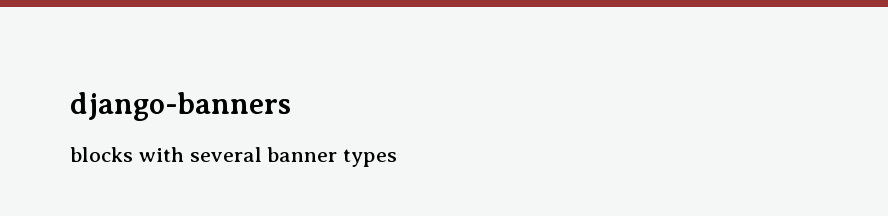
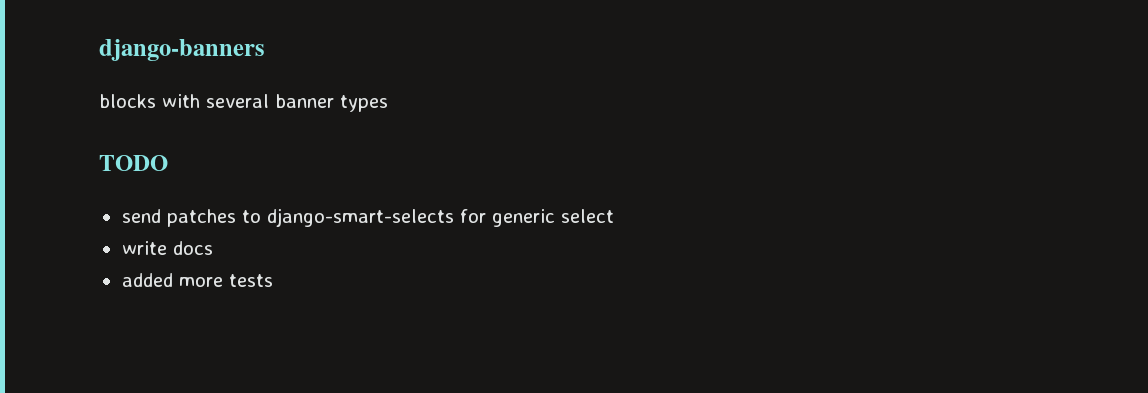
+ TODO
+ send patches to django-smart-selects for generic select
+ write docs
+ added more tests

